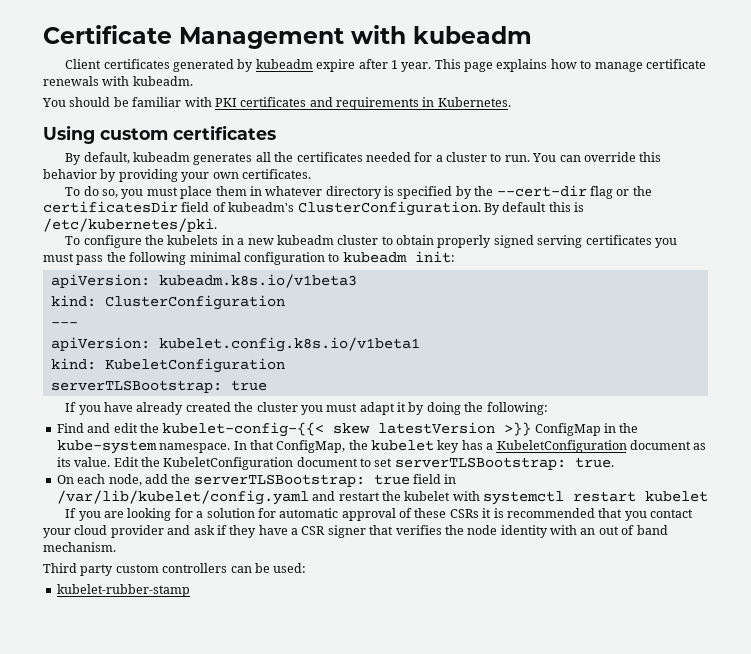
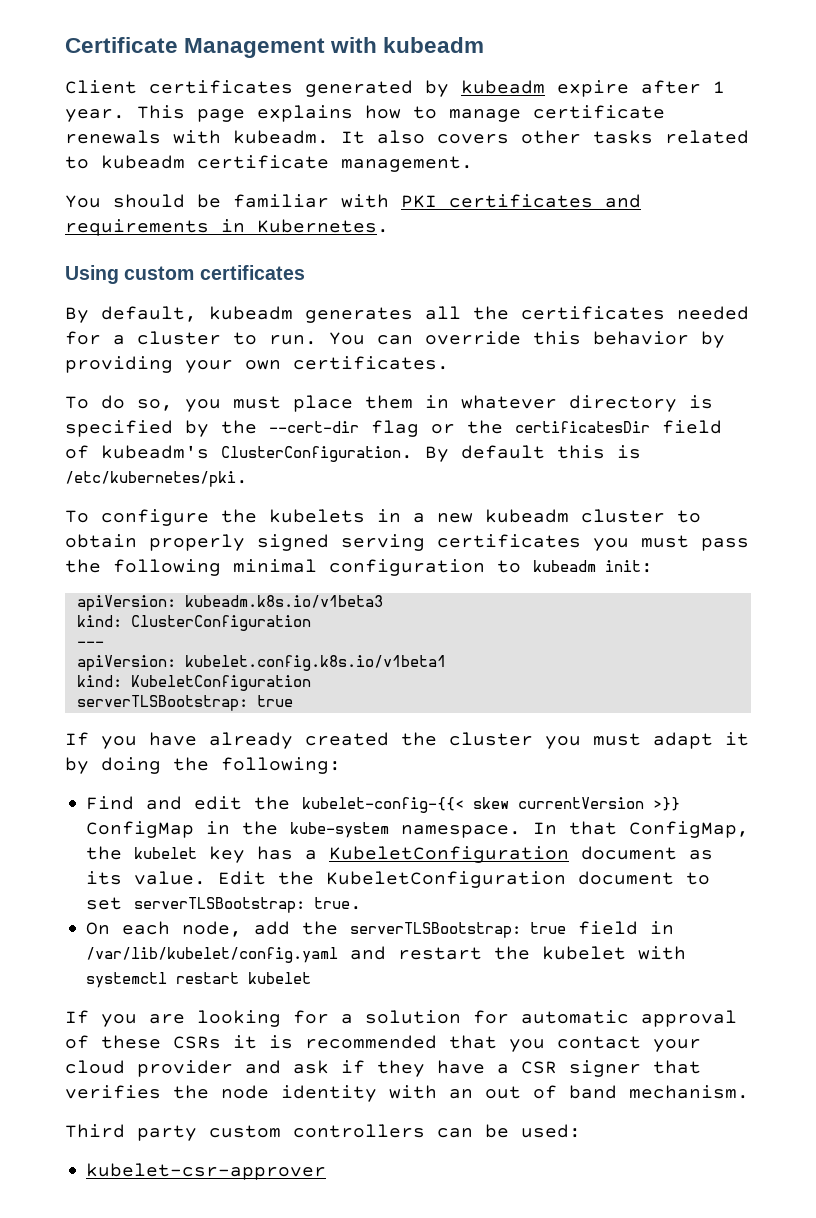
+ It also covers other tasks related to kubeadm certificate management.
- Find and edit the kubelet-config-{{< skew latestVersion >}} ConfigMap in the kube-system namespace.
+ Find and edit the kubelet-config-{{< skew currentVersion >}} ConfigMap in the kube-system namespace.
- kubelet-rubber-stamp
+ kubelet-csr-approver

